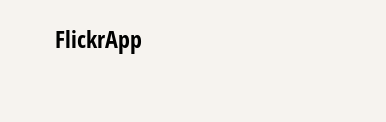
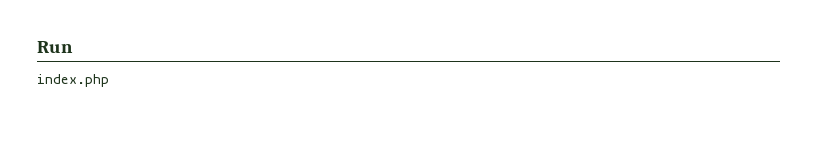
- FlickrApp
+ Run
+ index.php

